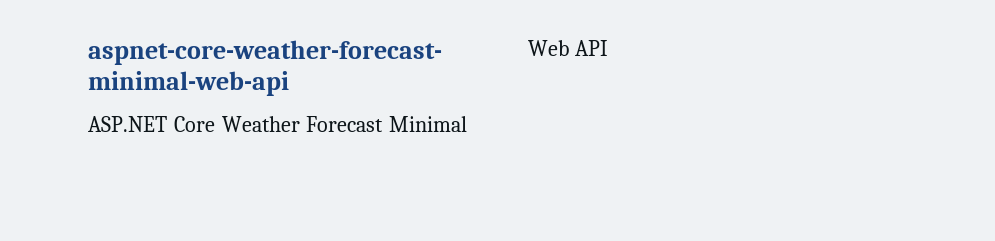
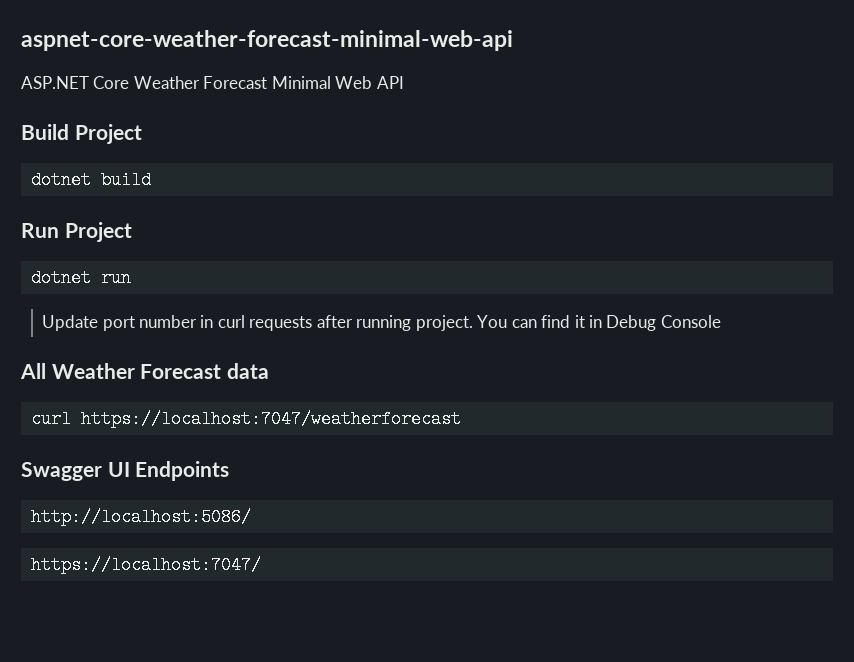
+ Build Project
+ dotnet build
+ Run Project
+ dotnet run
+ Update port number in curl requests after running project. You can find it in Debug Console
+ All Weather Forecast data
+ curl https://localhost:7047/weatherforecast
+ Swagger UI Endpoints
+ http://localhost:5086/
+ https://localhost:7047/

